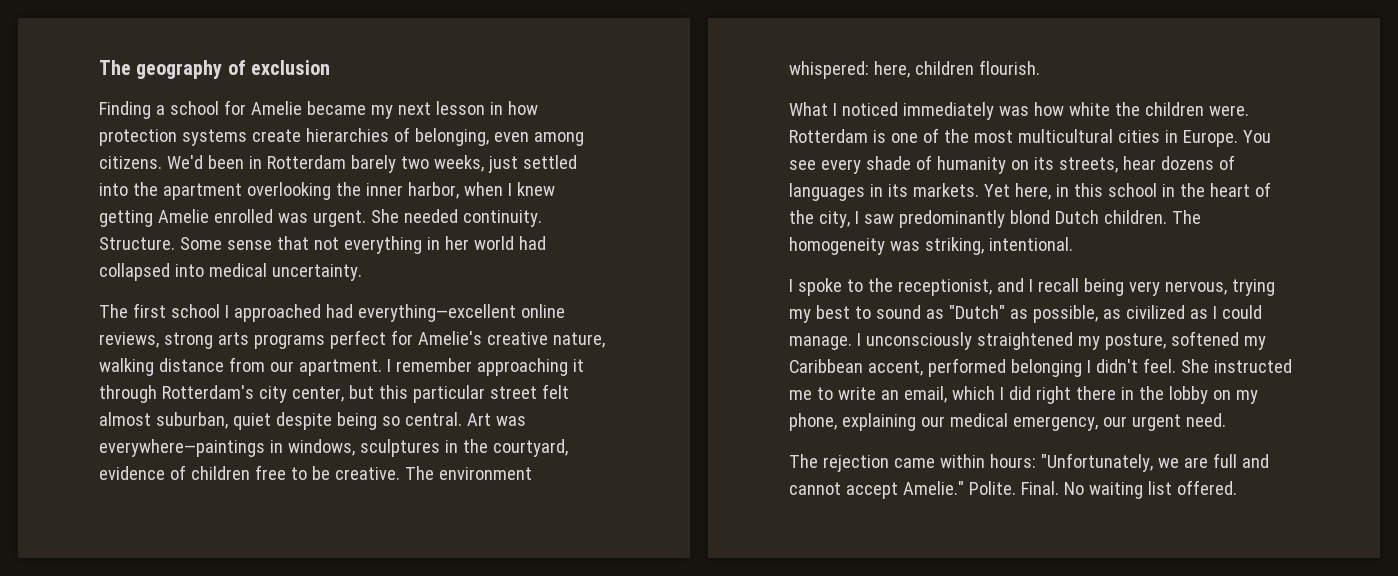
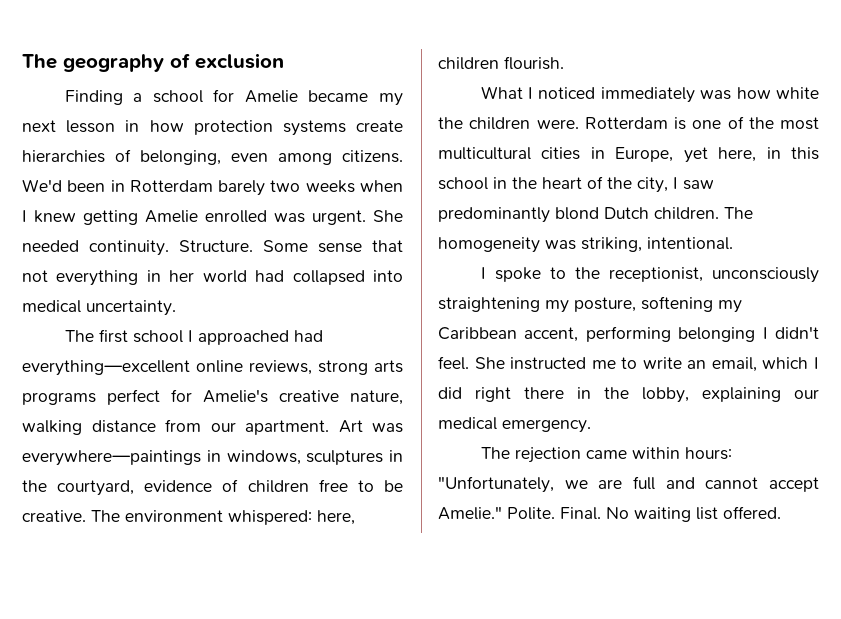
- We'd been in Rotterdam barely two weeks, just settled into the apartment overlooking the inner harbor, when I knew getting Amelie enrolled was urgent.
+ We'd been in Rotterdam barely two weeks when I knew getting Amelie enrolled was urgent.
- I remember approaching it through Rotterdam's city center, but this particular street felt almost suburban, quiet despite being so central.
- Rotterdam is one of the most multicultural cities in Europe. You see every shade of humanity on its streets, hear dozens of languages in its markets. Yet here, in this school in the heart of the city, I saw predominantly blond Dutch children.
+ Rotterdam is one of the most multicultural cities in Europe, yet here, in this school in the heart of the city, I saw predominantly blond Dutch children.
- I spoke to the receptionist, and I recall being very nervous, trying my best to sound as "Dutch" as possible, as civilized as I could manage. I unconsciously straightened my posture, softened my Caribbean accent, performed belonging I didn't feel.
+ I spoke to the receptionist, unconsciously straightening my posture, softening my Caribbean accent, performing belonging I didn't feel.
- She instructed me to write an email, which I did right there in the lobby on my phone, explaining our medical emergency, our urgent need.
+ She instructed me to write an email, which I did right there in the lobby, explaining our medical emergency.

